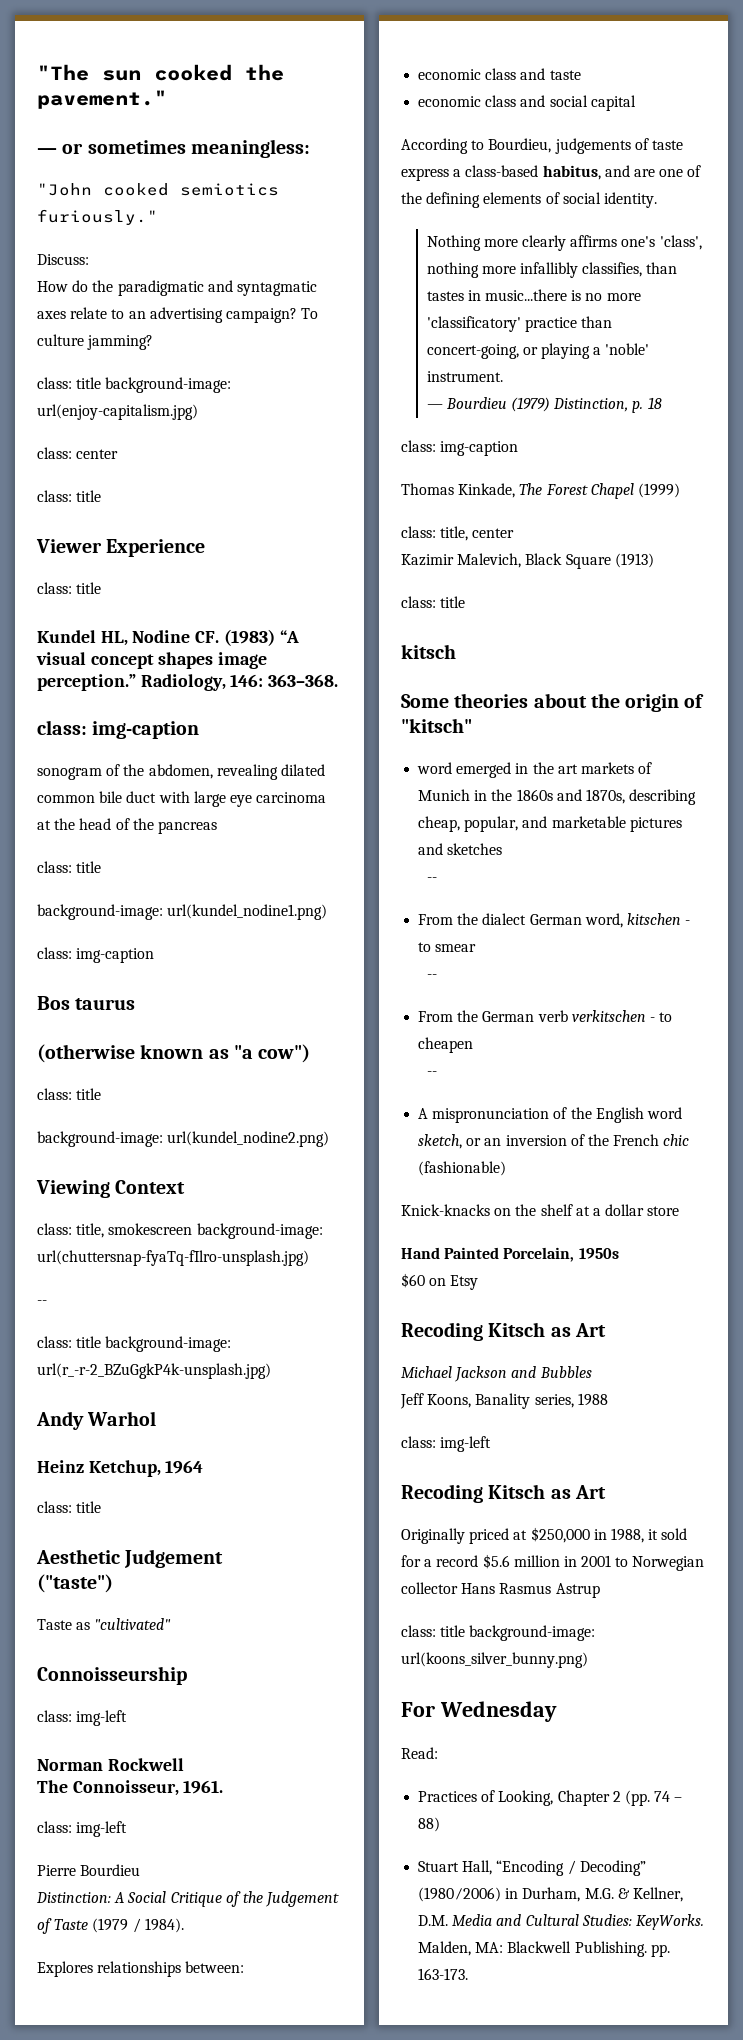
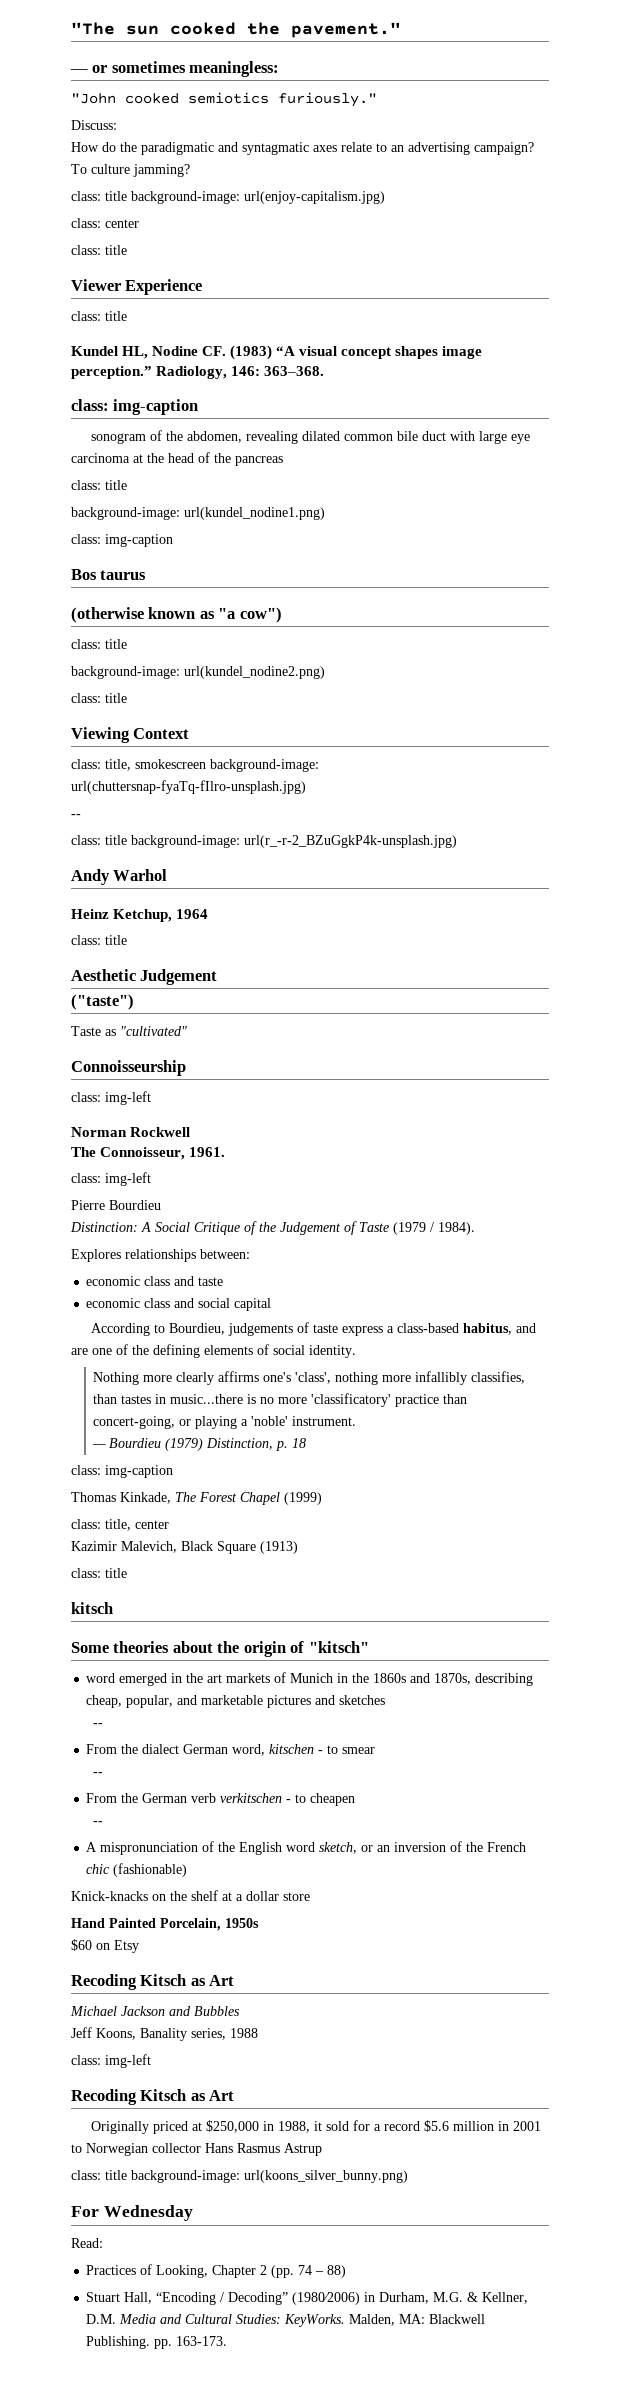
  background-image: url(kundel_nodine2.png)
+ class: title

